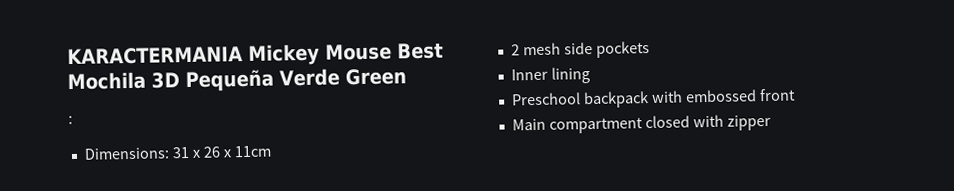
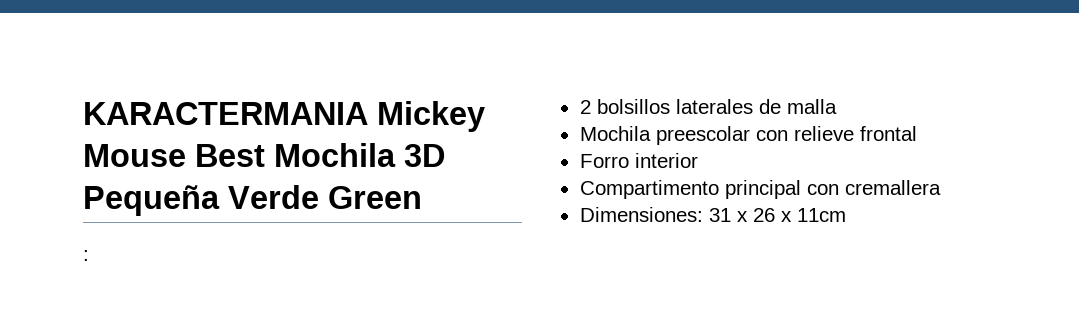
- Dimensions: 31 x 26 x 11cm
+ 2 bolsillos laterales de malla
+ Mochila preescolar con relieve frontal
+ Forro interior
+ Compartimento principal con cremallera
+ Dimensiones: 31 x 26 x 11cm
- 2 mesh side pockets
- Inner lining
- Preschool backpack with embossed front
- Main compartment closed with zipper

